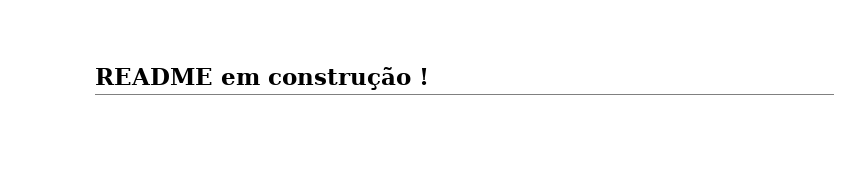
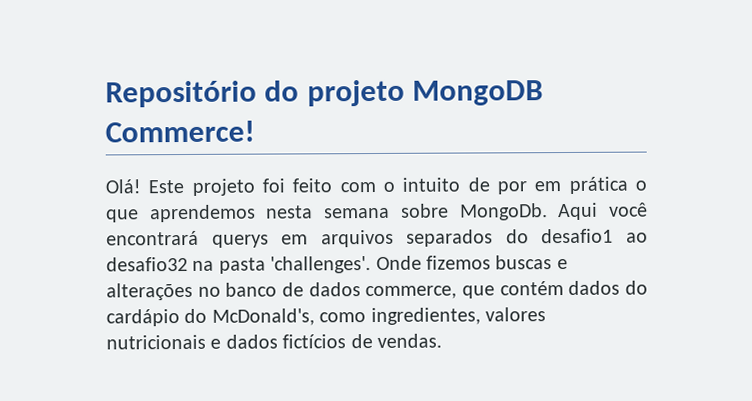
- README em construção !
+ Repositório do projeto MongoDB Commerce!
+ Olá! Este projeto foi feito com o intuito de por em prática o que aprendemos nesta semana sobre MongoDb. Aqui você encontrará querys em arquivos separados do desafio1 ao desafio32 na pasta 'challenges'. Onde fizemos buscas e alterações no banco de dados commerce, que contém dados do cardápio do McDonald's, como ingredientes, valores nutricionais e dados fictícios de vendas.

